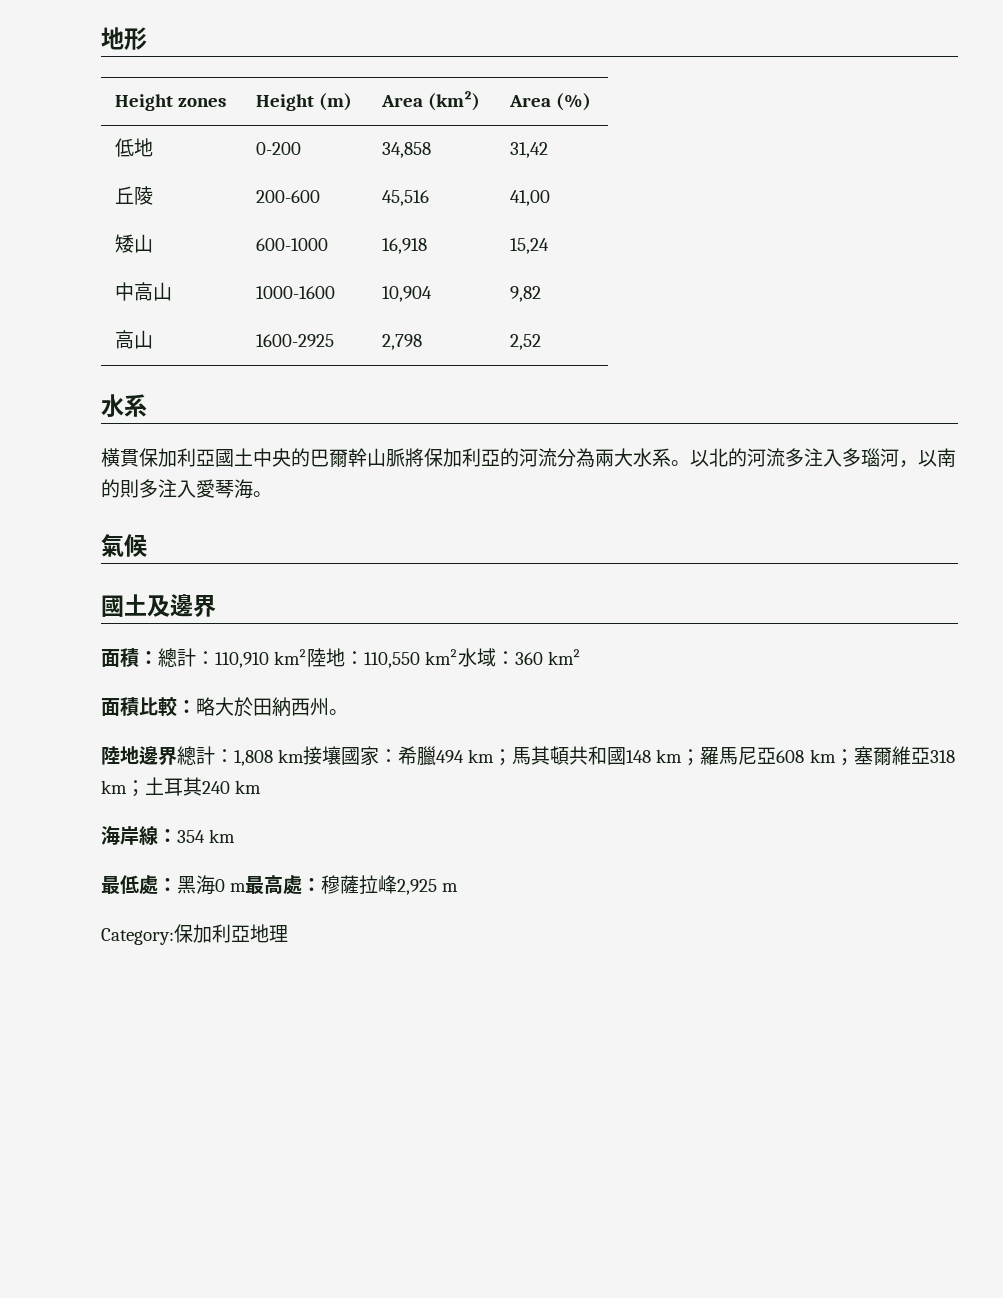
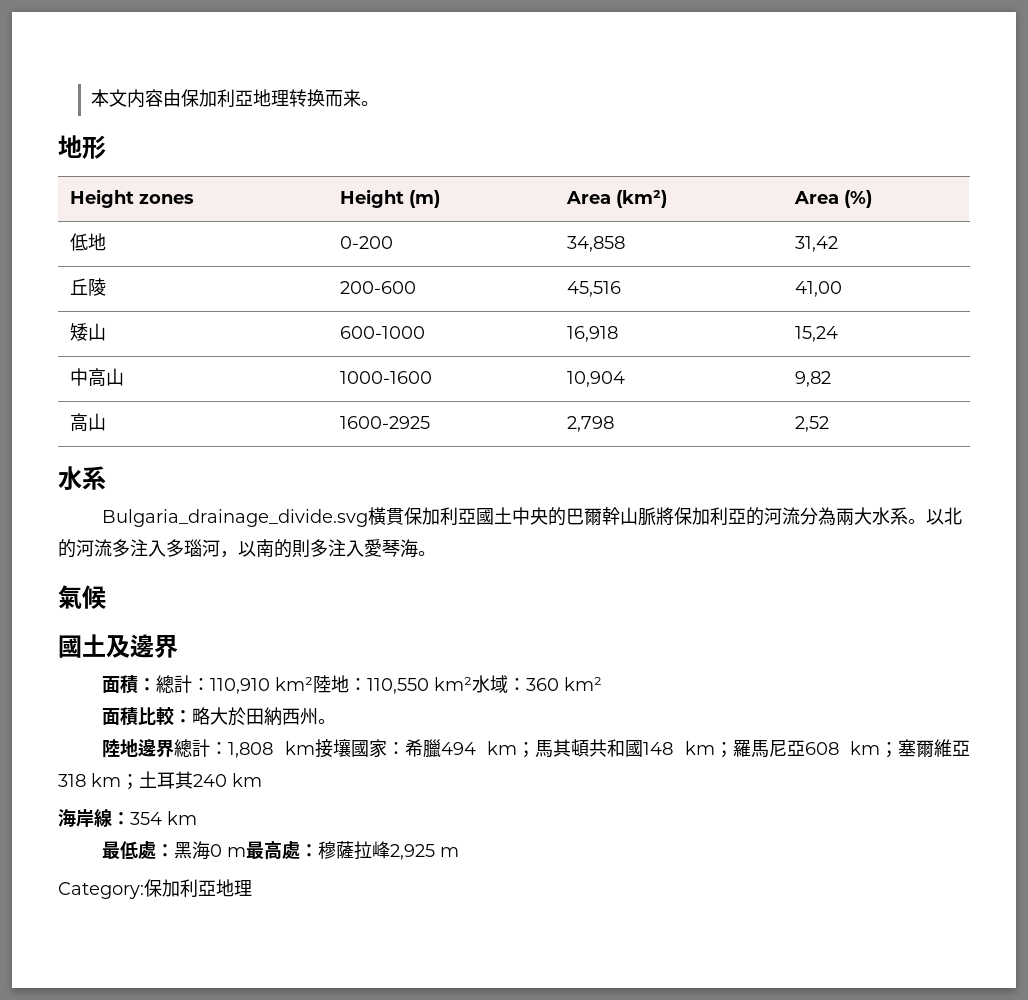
+ 本文内容由保加利亞地理转换而来。
- 橫貫保加利亞國土中央的巴爾幹山脈將保加利亞的河流分為兩大水系。
+ Bulgaria_drainage_divide.svg橫貫保加利亞國土中央的巴爾幹山脈將保加利亞的河流分為兩大水系。

